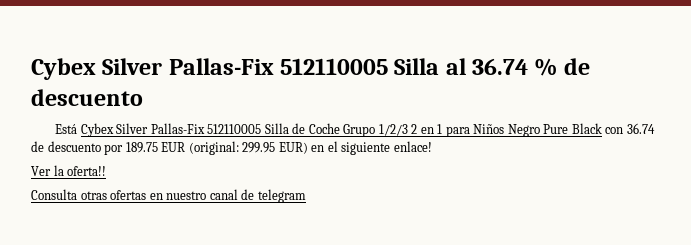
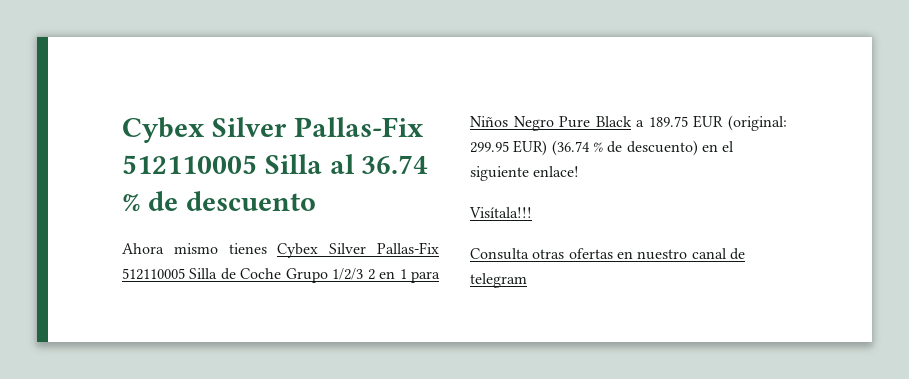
- Está Cybex Silver Pallas-Fix 512110005 Silla de Coche Grupo 1/2/3 2 en 1 para Niños Negro Pure Black con 36.74 de descuento por 189.75 EUR (original: 299.95 EUR) en el siguiente enlace!
+ Ahora mismo tienes Cybex Silver Pallas-Fix 512110005 Silla de Coche Grupo 1/2/3 2 en 1 para Niños Negro Pure Black a 189.75 EUR (original: 299.95 EUR) (36.74 % de descuento) en el siguiente enlace!
- Ver la oferta!!
+ Visítala!!!

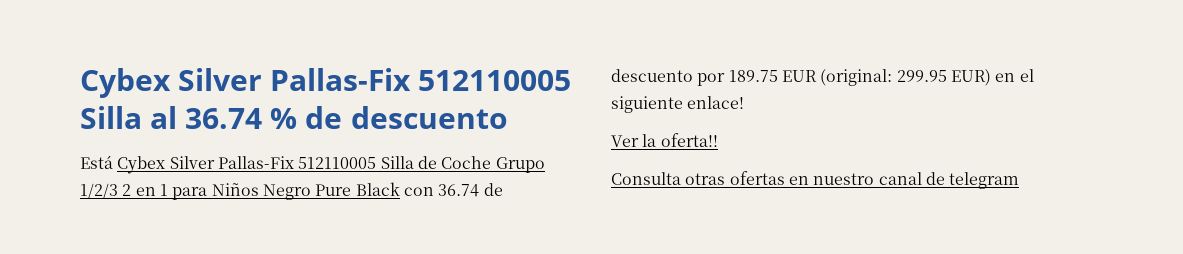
- Ahora mismo tienes Cybex Silver Pallas-Fix 512110005 Silla de Coche Grupo 1/2/3 2 en 1 para Niños Negro Pure Black a 189.75 EUR (original: 299.95 EUR) (36.74 % de descuento) en el siguiente enlace!
+ Está Cybex Silver Pallas-Fix 512110005 Silla de Coche Grupo 1/2/3 2 en 1 para Niños Negro Pure Black con 36.74 de descuento por 189.75 EUR (original: 299.95 EUR) en el siguiente enlace!
- Visítala!!!
+ Ver la oferta!!

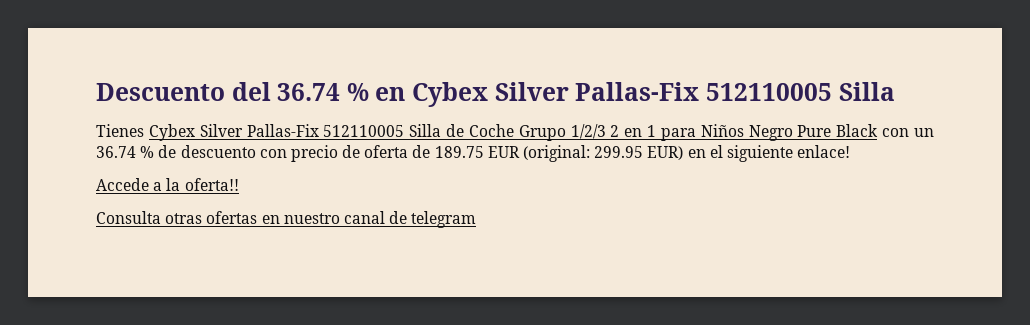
- Cybex Silver Pallas-Fix 512110005 Silla al 36.74 % de descuento
- Está Cybex Silver Pallas-Fix 512110005 Silla de Coche Grupo 1/2/3 2 en 1 para Niños Negro Pure Black con 36.74 de descuento por 189.75 EUR (original: 299.95 EUR) en el siguiente enlace!
+ Descuento del 36.74 % en Cybex Silver Pallas-Fix 512110005 Silla
+ Tienes Cybex Silver Pallas-Fix 512110005 Silla de Coche Grupo 1/2/3 2 en 1 para Niños Negro Pure Black con un 36.74 % de descuento con precio de oferta de 189.75 EUR (original: 299.95 EUR) en el siguiente enlace!
- Ver la oferta!!
+ Accede a la oferta!!

